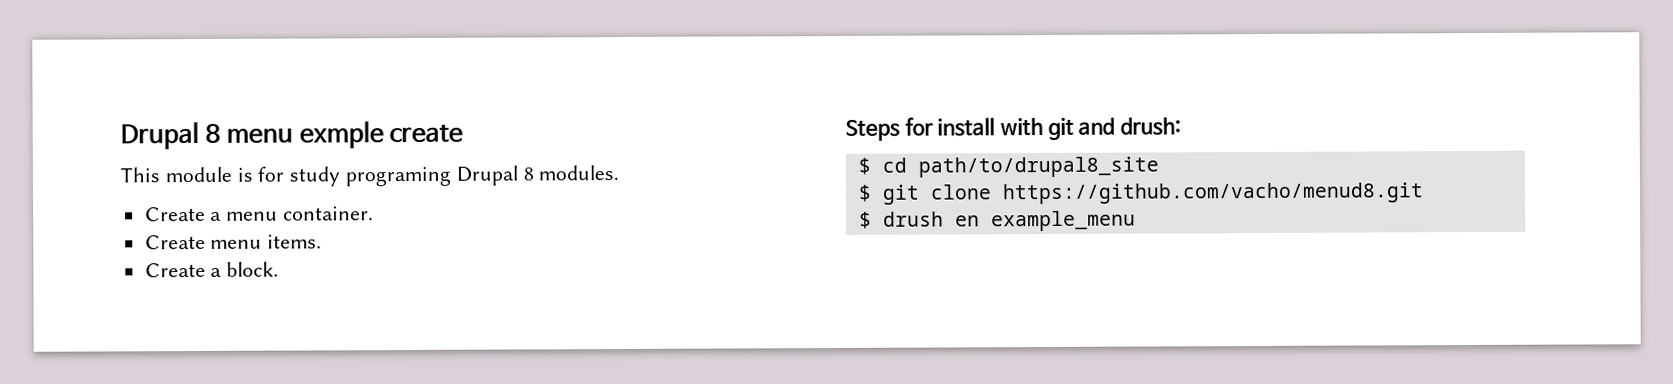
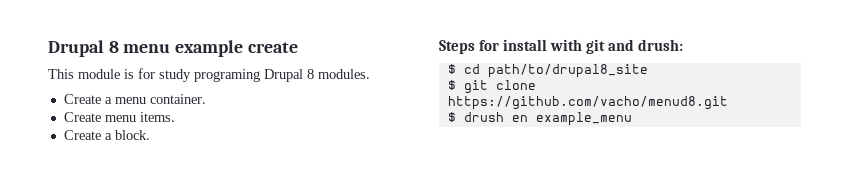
- Drupal 8 menu exmple create
+ Drupal 8 menu example create

